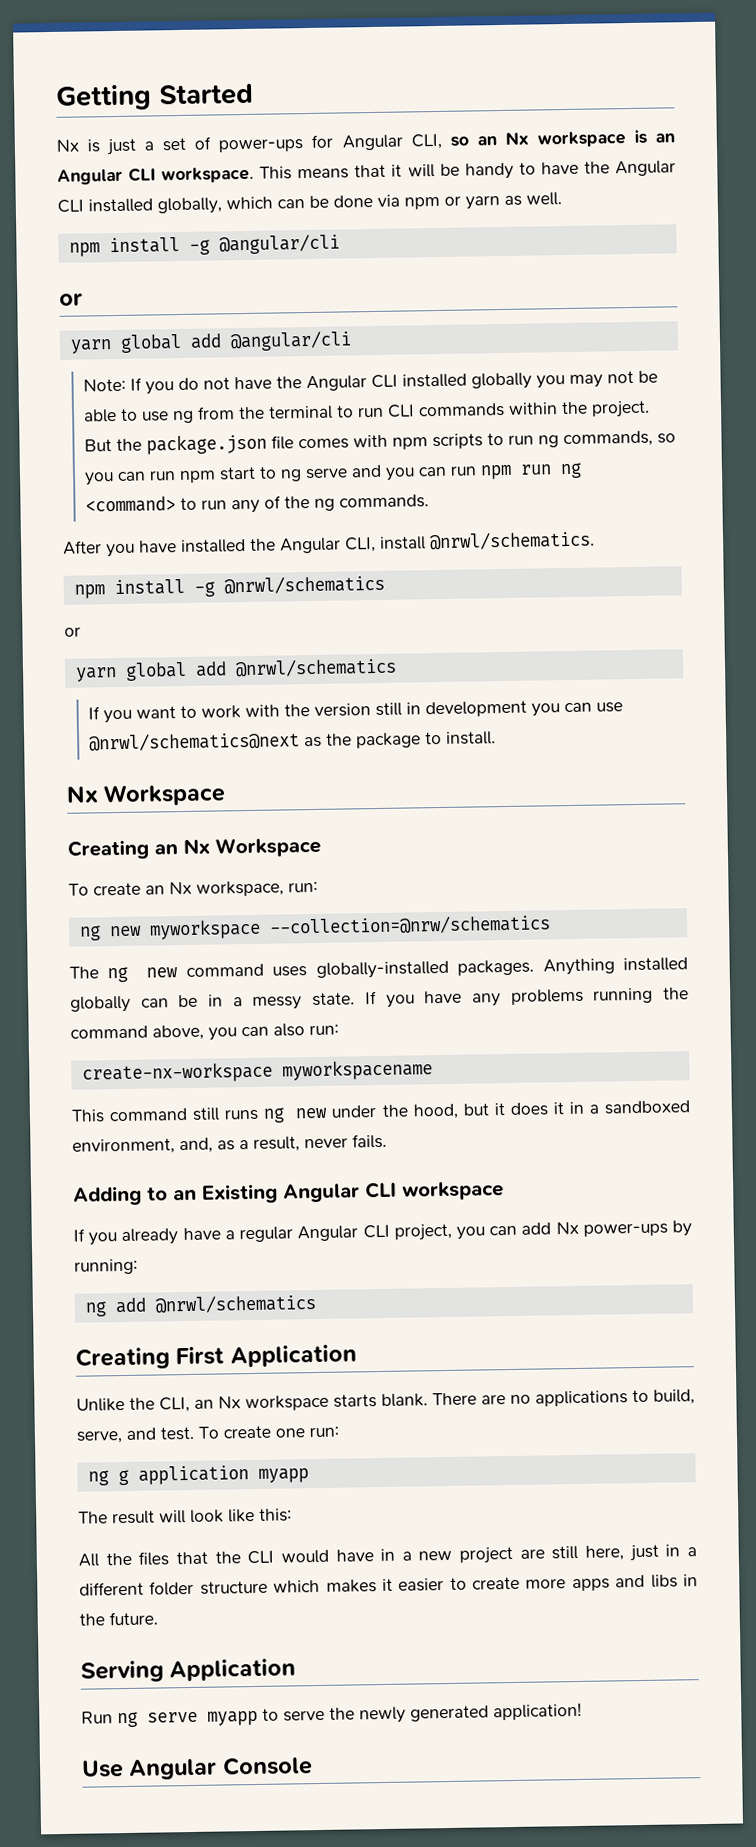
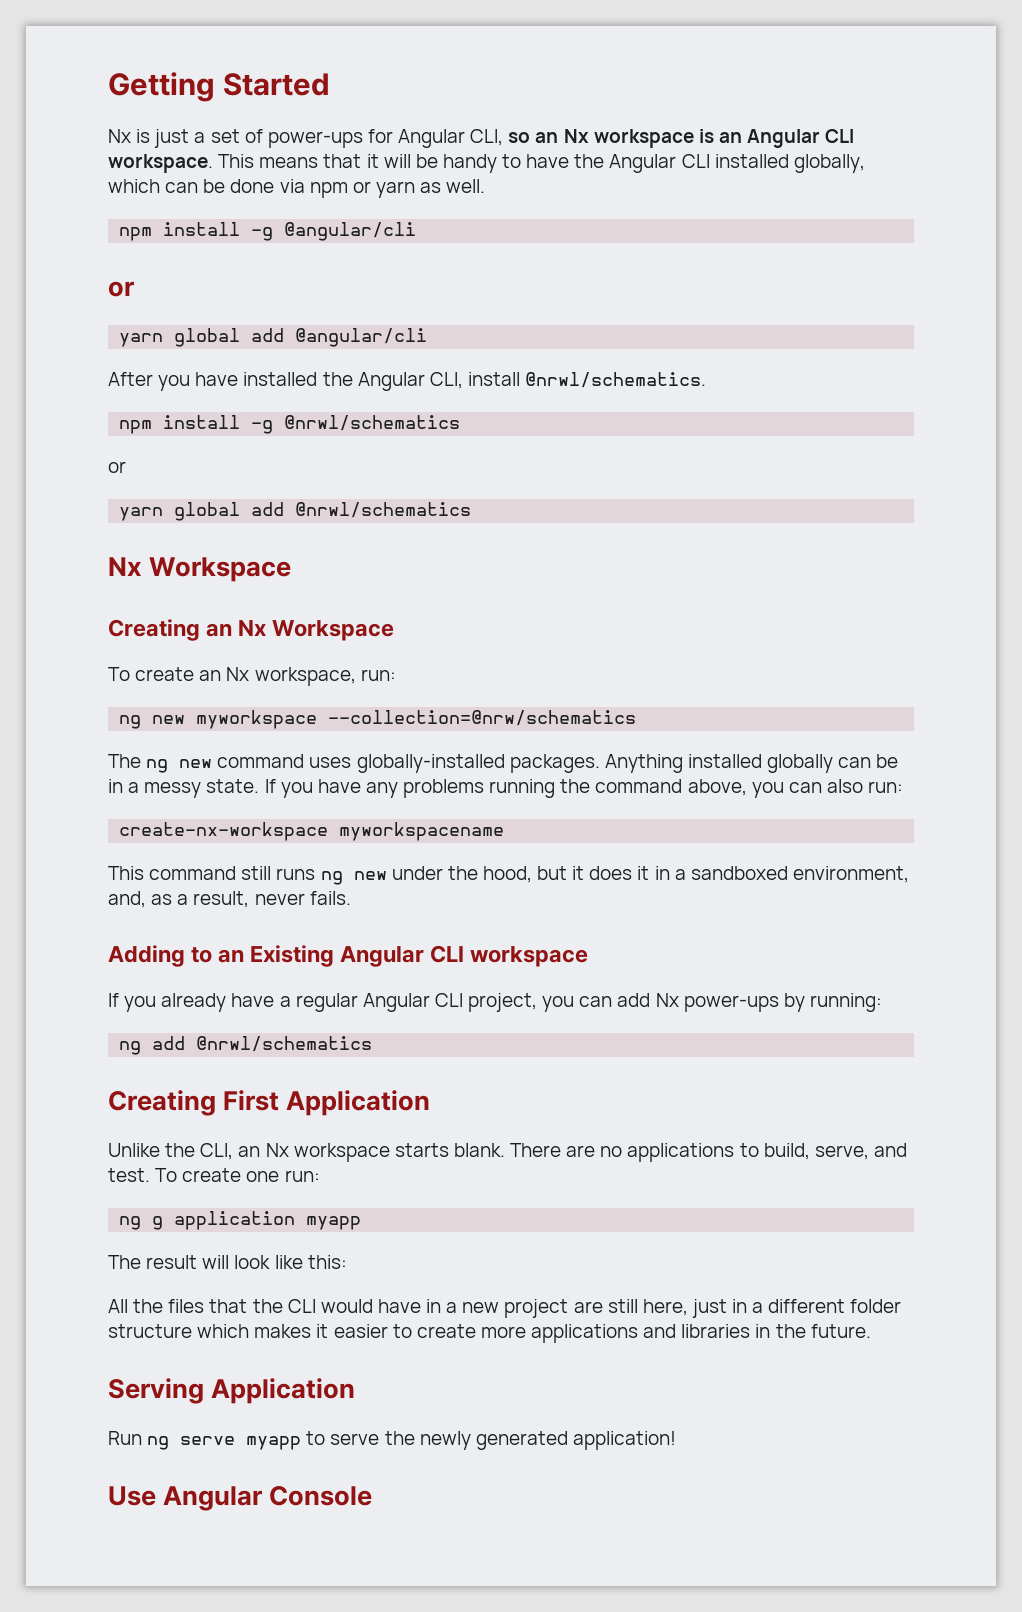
- Note: If you do not have the Angular CLI installed globally you may not be able to use ng from the terminal to run CLI commands within the project. But the package.json file comes with npm scripts to run ng commands, so you can run npm start to ng serve and you can run npm run ng <command> to run any of the ng commands.
- If you want to work with the version still in development you can use @nrwl/schematics@next as the package to install.
- All the files that the CLI would have in a new project are still here, just in a different folder structure which makes it easier to create more apps and libs in the future.
+ All the files that the CLI would have in a new project are still here, just in a different folder structure which makes it easier to create more applications and libraries in the future.

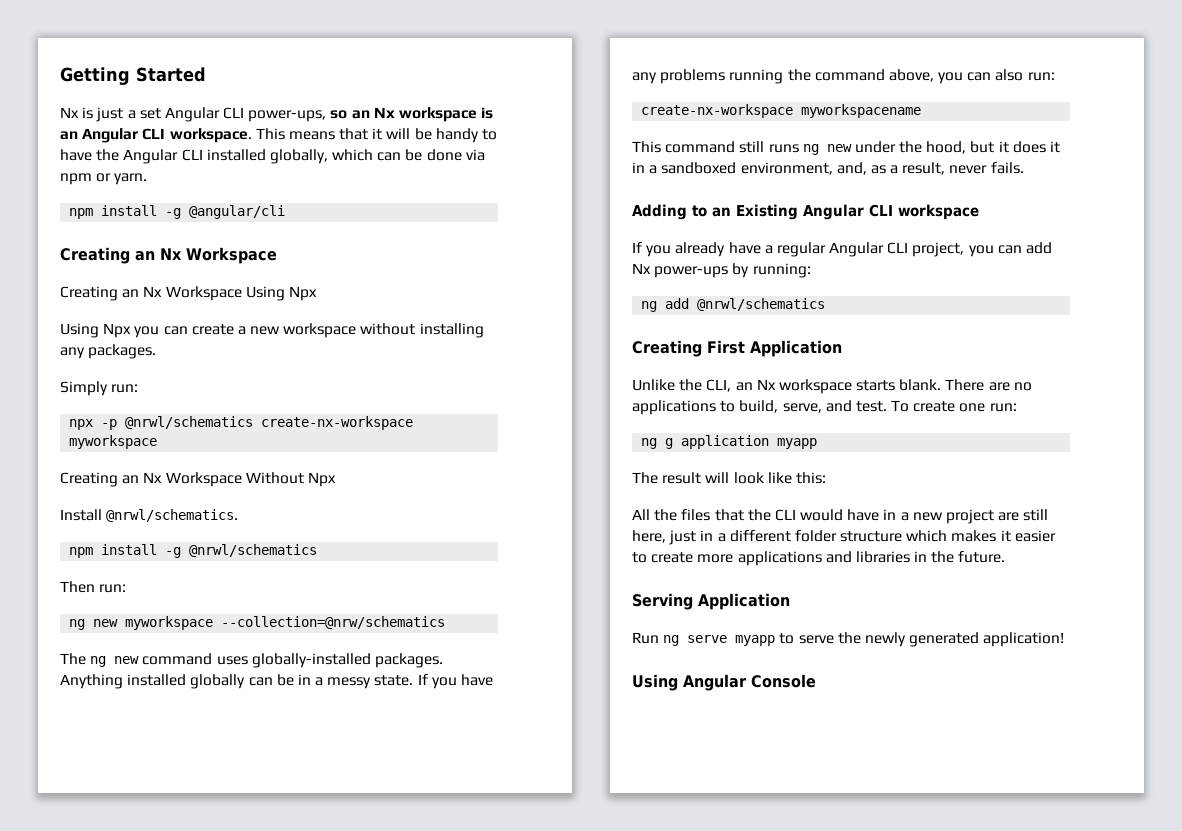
- Nx is just a set of power-ups for Angular CLI, so an Nx workspace is an Angular CLI workspace.
+ Nx is just a set Angular CLI power-ups, so an Nx workspace is an Angular CLI workspace.
- This means that it will be handy to have the Angular CLI installed globally, which can be done via npm or yarn as well.
+ This means that it will be handy to have the Angular CLI installed globally, which can be done via npm or yarn.
  npm install -g @angular/cli
- or
- yarn global add @angular/cli
- After you have installed the Angular CLI, install @nrwl/schematics.
+ Creating an Nx Workspace
+ Creating an Nx Workspace Using Npx
+ Using Npx you can create a new workspace without installing any packages.
+ Simply run:
+ npx -p @nrwl/schematics create-nx-workspace myworkspace
+ Creating an Nx Workspace Without Npx
+ Install @nrwl/schematics.
  npm install -g @nrwl/schematics
- or
- yarn global add @nrwl/schematics
- Nx Workspace
- Creating an Nx Workspace
- To create an Nx workspace, run:
+ Then run:
- Use Angular Console
+ Using Angular Console

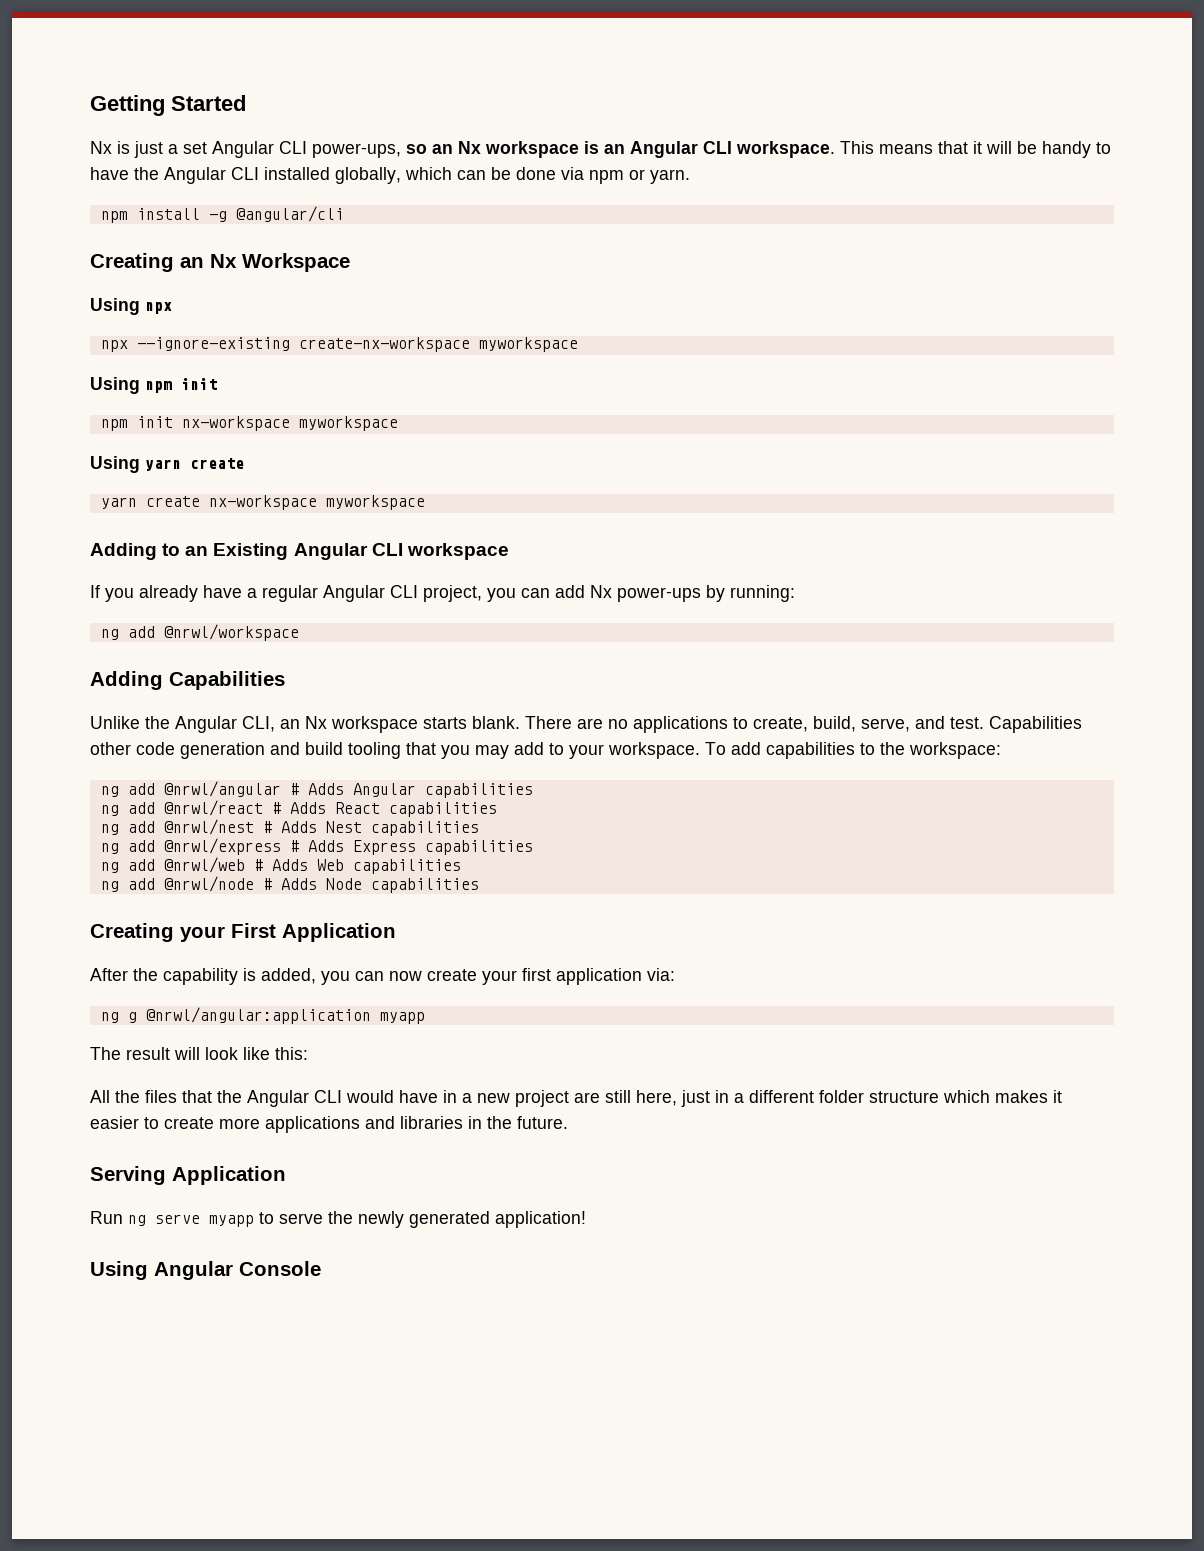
- Creating an Nx Workspace Using Npx
- Using Npx you can create a new workspace without installing any packages.
- Simply run:
- npx -p @nrwl/schematics create-nx-workspace myworkspace
+ Using npx
+ npx --ignore-existing create-nx-workspace myworkspace
- Creating an Nx Workspace Without Npx
- Install @nrwl/schematics.
- npm install -g @nrwl/schematics
- Then run:
- ng new myworkspace --collection=@nrw/schematics
- The ng new command uses globally-installed packages. Anything installed globally can be in a messy state. If you have any problems running the command above, you can also run:
- create-nx-workspace myworkspacename
- This command still runs ng new under the hood, but it does it in a sandboxed environment, and, as a result, never fails.
+ Using npm init
+ npm init nx-workspace myworkspace
+ Using yarn create
+ yarn create nx-workspace myworkspace
- ng add @nrwl/schematics
- Creating First Application
+ ng add @nrwl/workspace
+ Adding Capabilities
- Unlike the CLI, an Nx workspace starts blank.
+ Unlike the Angular CLI, an Nx workspace starts blank.
- There are no applications to build, serve, and test.
+ There are no applications to create, build, serve, and test.
- To create one run:
+ Capabilities other code generation and build tooling that you may add to your workspace. To add capabilities to the workspace:
+ ng add @nrwl/angular # Adds Angular capabilities
+ ng add @nrwl/react # Adds React capabilities
+ ng add @nrwl/nest # Adds Nest capabilities
+ ng add @nrwl/express # Adds Express capabilities
+ ng add @nrwl/web # Adds Web capabilities
+ ng add @nrwl/node # Adds Node capabilities
+ Creating your First Application
+ After the capability is added, you can now create your first application via:
- ng g application myapp
+ ng g @nrwl/angular:application myapp
- All the files that the CLI would have in a new project are still here, just in a different folder structure which makes it easier to create more applications and libraries in the future.
+ All the files that the Angular CLI would have in a new project are still here, just in a different folder structure which makes it easier to create more applications and libraries in the future.

